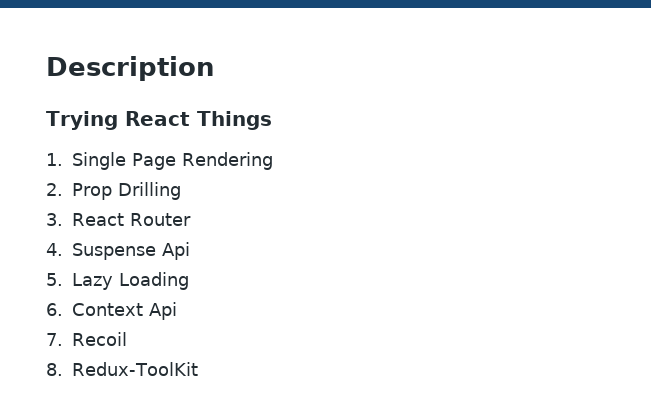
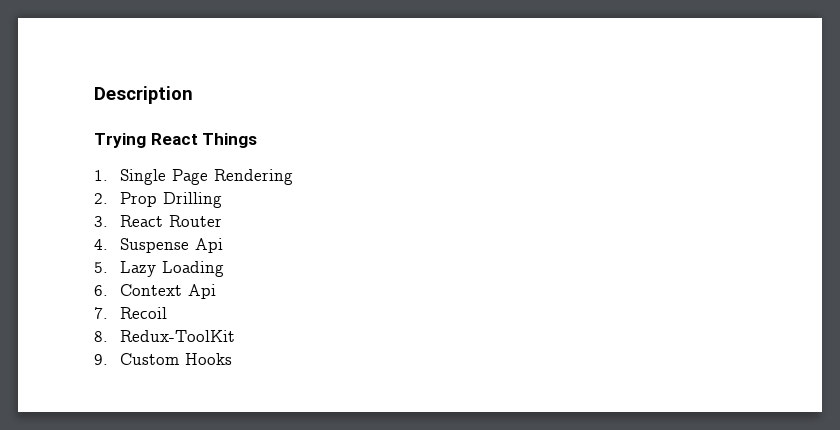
+ 9. Custom Hooks

